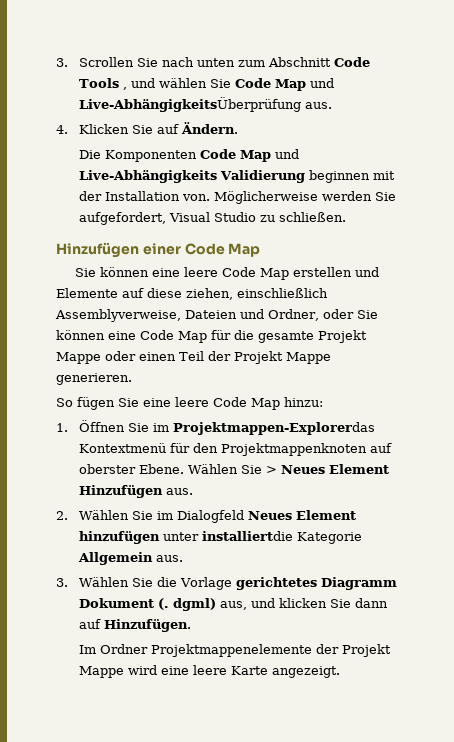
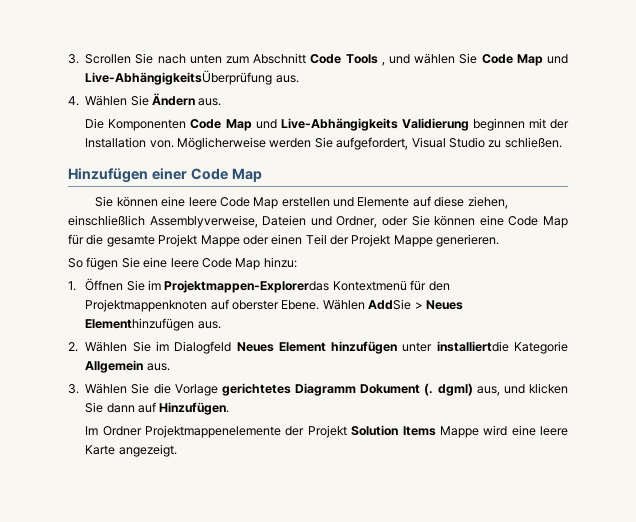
- 4. Klicken Sie auf Ändern.
+ 4. Wählen Sie Ändern aus.
- Wählen Sie > Neues Element Hinzufügen aus.
+ Wählen AddSie > Neues Elementhinzufügen aus.
- Im Ordner Projektmappenelemente der Projekt Mappe wird eine leere Karte angezeigt.
+ Im Ordner Projektmappenelemente der Projekt Solution Items Mappe wird eine leere Karte angezeigt.

